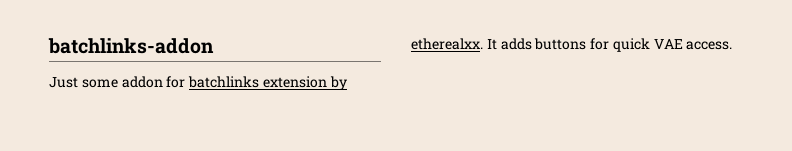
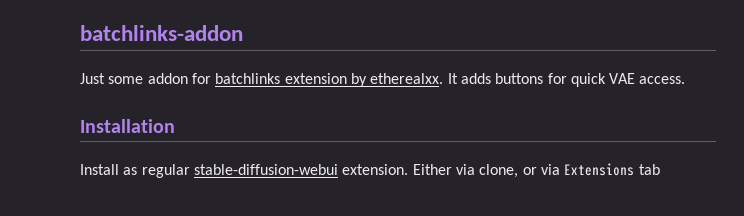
+ Installation
+ Install as regular stable-diffusion-webui extension. Either via clone, or via Extensions tab

